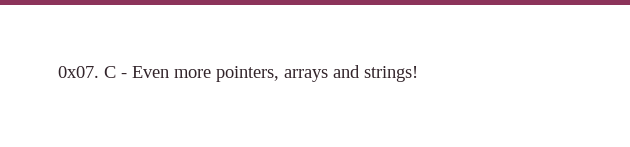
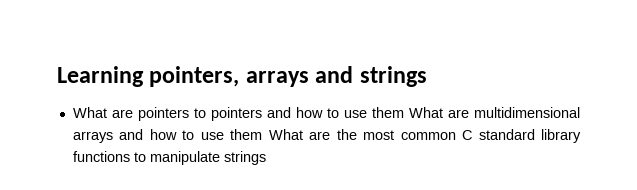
- 0x07. C - Even more pointers, arrays and strings!
+ Learning pointers, arrays and strings
+ What are pointers to pointers and how to use them What are multidimensional arrays and how to use them What are the most common C standard library functions to manipulate strings

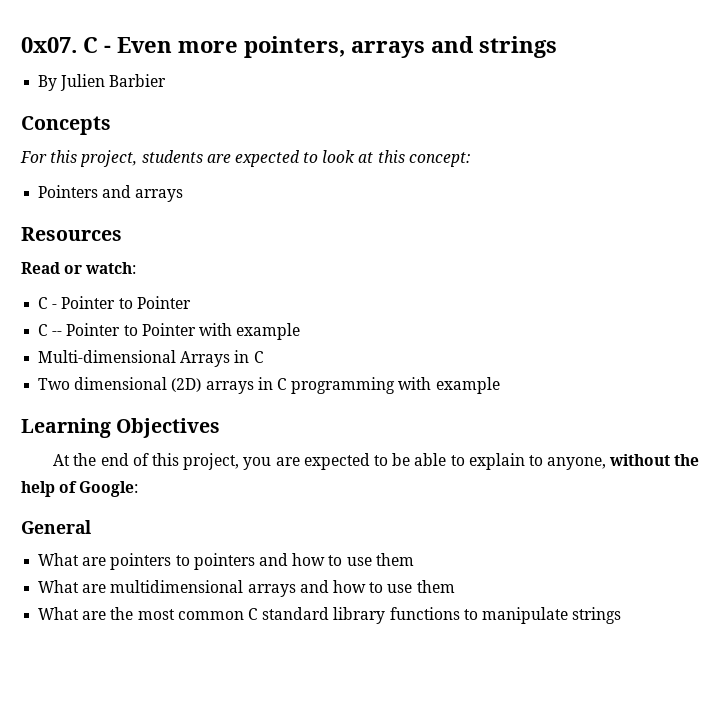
- Learning pointers, arrays and strings
+ 0x07. C - Even more pointers, arrays and strings
+ By Julien Barbier
+ Concepts
+ For this project, students are expected to look at this concept:
+ Pointers and arrays
+ Resources
+ Read or watch:
+ C - Pointer to Pointer
+ C -- Pointer to Pointer with example
+ Multi-dimensional Arrays in C
+ Two dimensional (2D) arrays in C programming with example
+ Learning Objectives
+ At the end of this project, you are expected to be able to explain to anyone, without the help of Google:
+ General
- What are pointers to pointers and how to use them What are multidimensional arrays and how to use them What are the most common C standard library functions to manipulate strings
+ What are pointers to pointers and how to use them
+ What are multidimensional arrays and how to use them
+ What are the most common C standard library functions to manipulate strings

